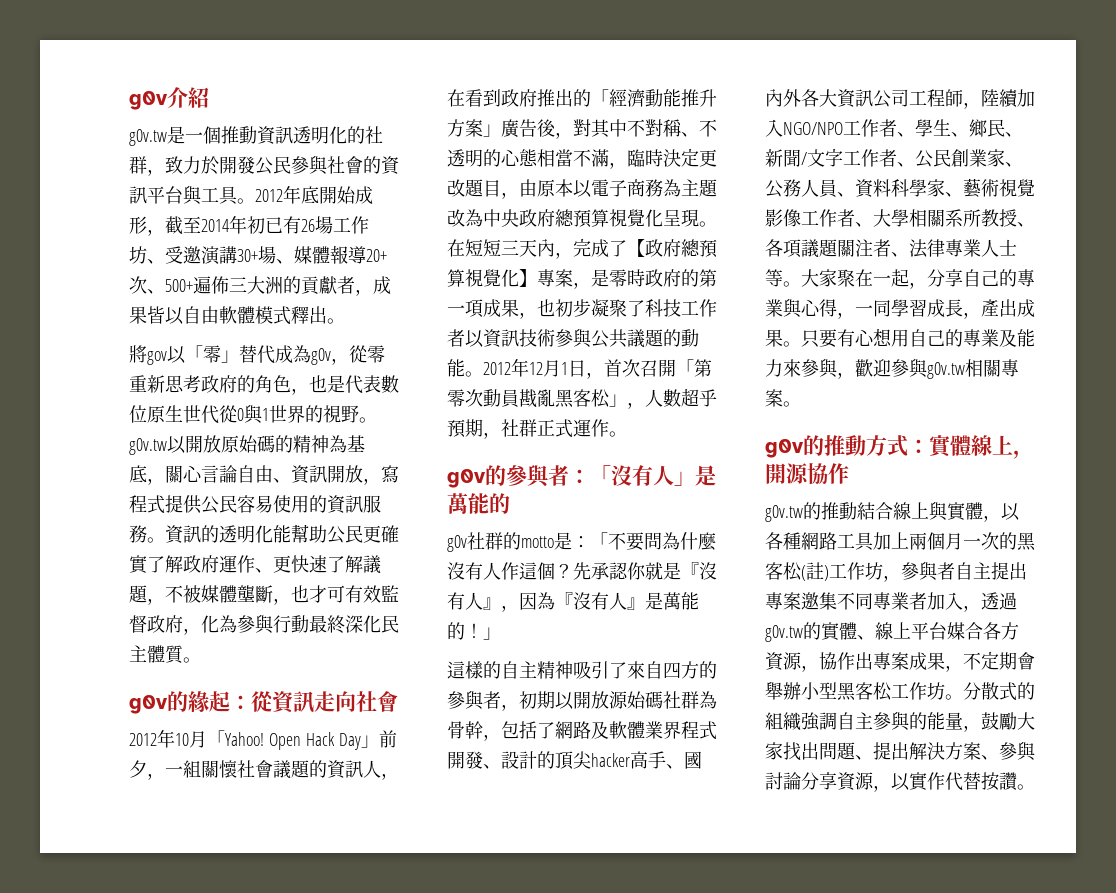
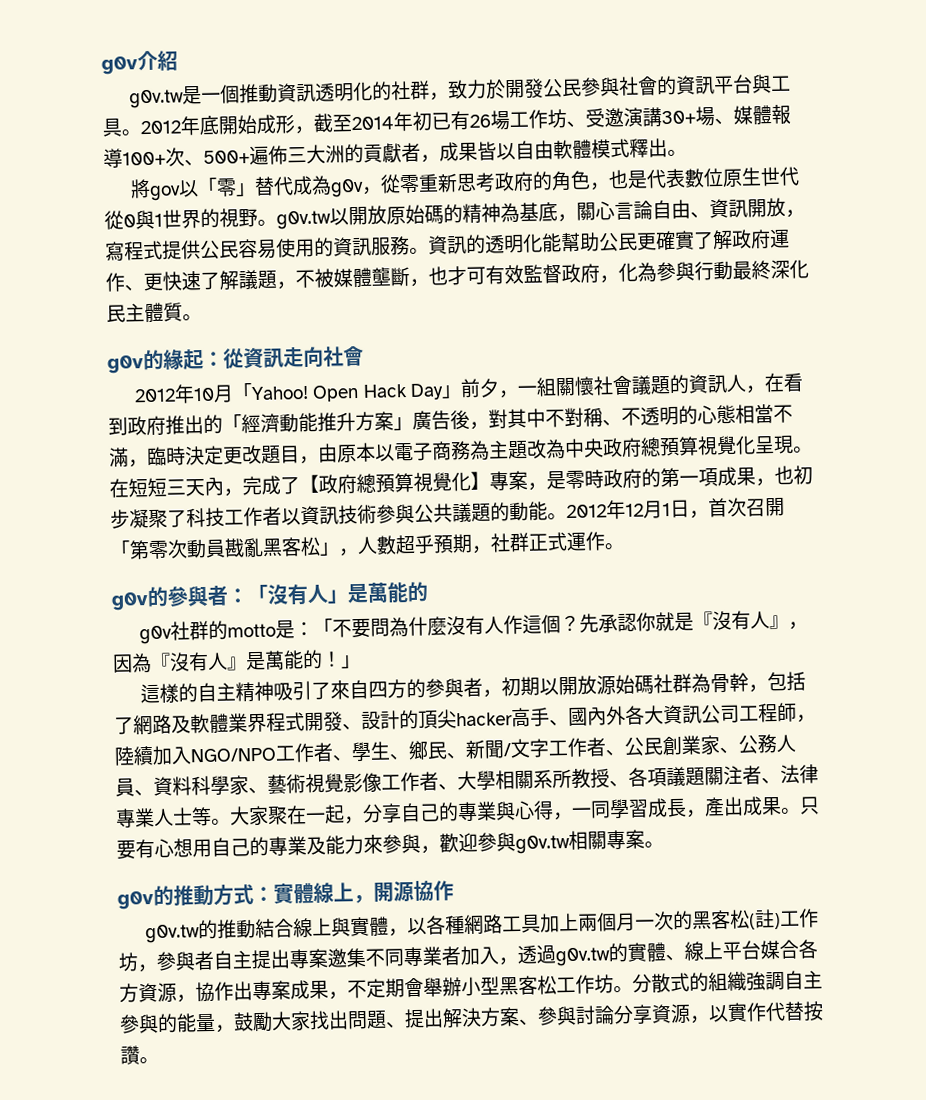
- 2012年底開始成形，截至2014年初已有26場工作坊、受邀演講30+場、媒體報導20+次、500+遍佈三大洲的貢獻者，成果皆以自由軟體模式釋出。
+ 2012年底開始成形，截至2014年初已有26場工作坊、受邀演講30+場、媒體報導100+次、500+遍佈三大洲的貢獻者，成果皆以自由軟體模式釋出。

